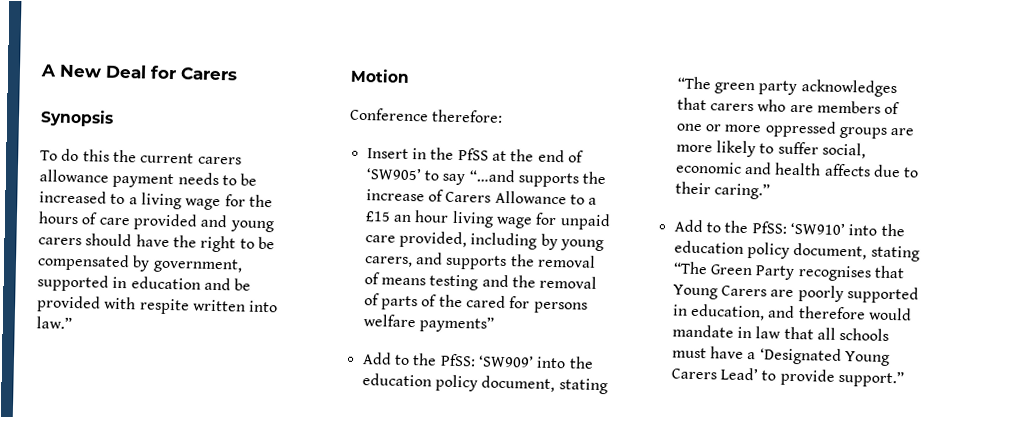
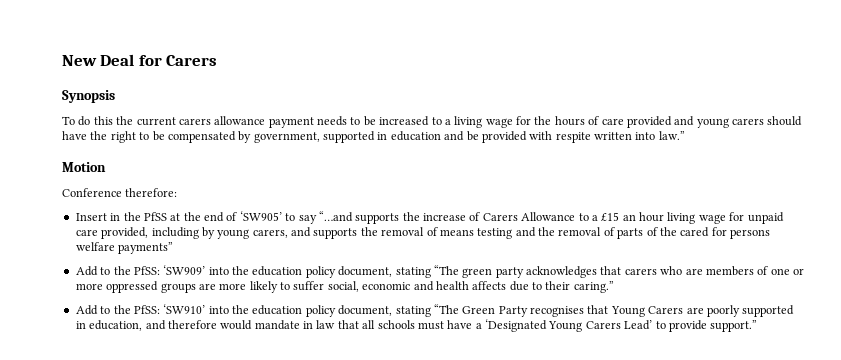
- A New Deal for Carers
+ New Deal for Carers

